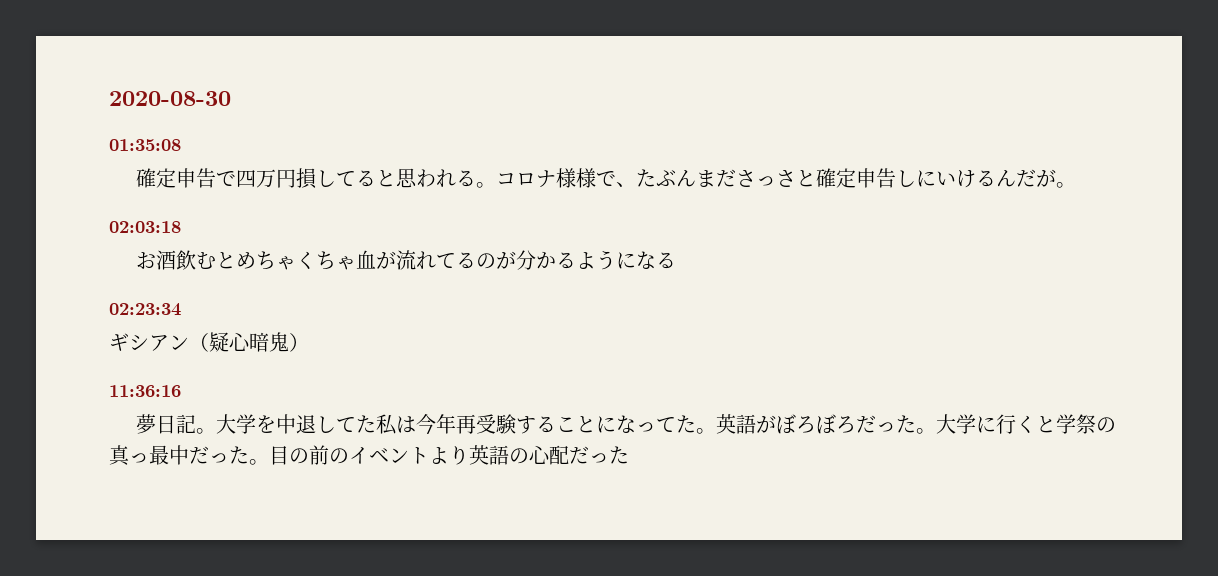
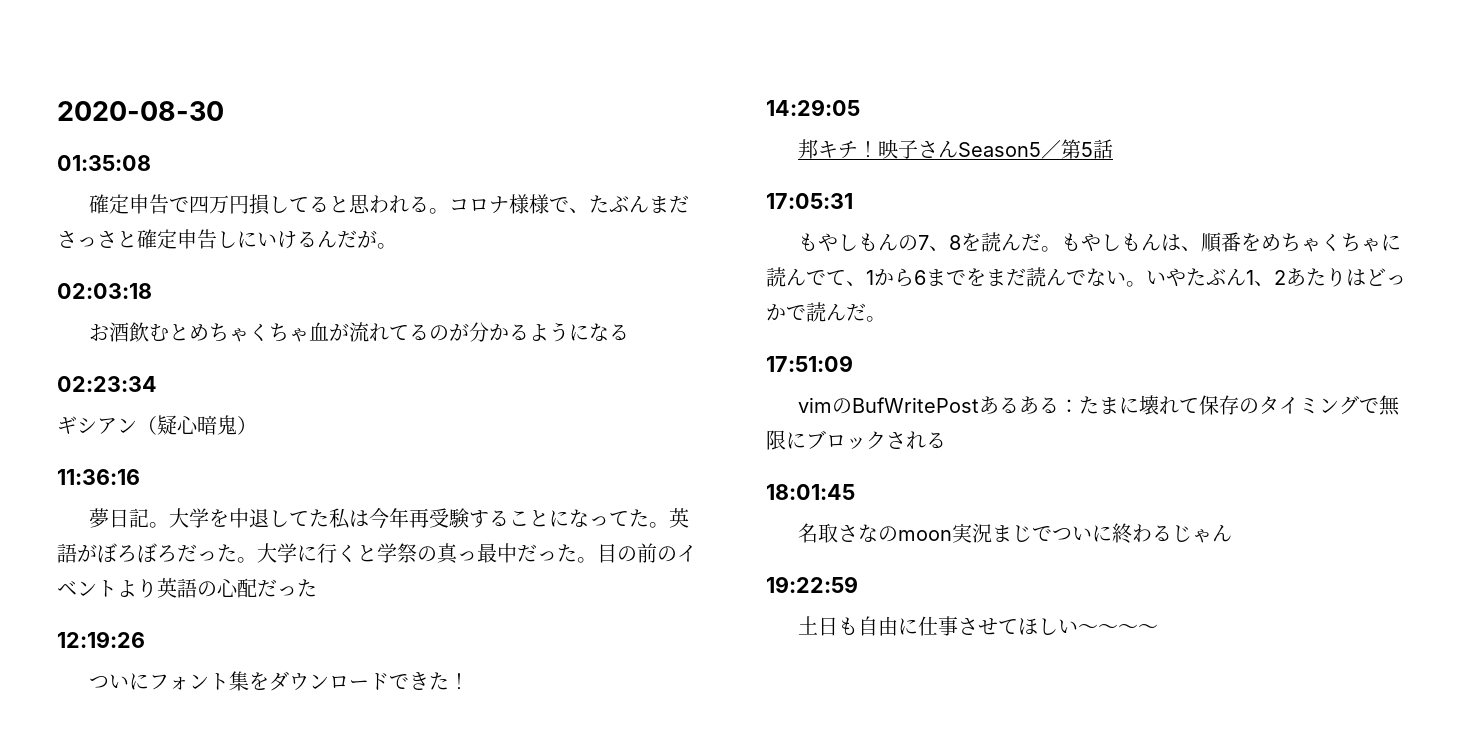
+ 12:19:26
+ ついにフォント集をダウンロードできた！
+ 14:29:05
+ 邦キチ！映子さんSeason5／第5話
+ 17:05:31
+ もやしもんの7、8を読んだ。もやしもんは、順番をめちゃくちゃに読んでて、1から6までをまだ読んでない。いやたぶん1、2あたりはどっかで読んだ。
+ 17:51:09
+ vimのBufWritePostあるある：たまに壊れて保存のタイミングで無限にブロックされる
+ 18:01:45
+ 名取さなのmoon実況まじでついに終わるじゃん
+ 19:22:59
+ 土日も自由に仕事させてほしい～～～～

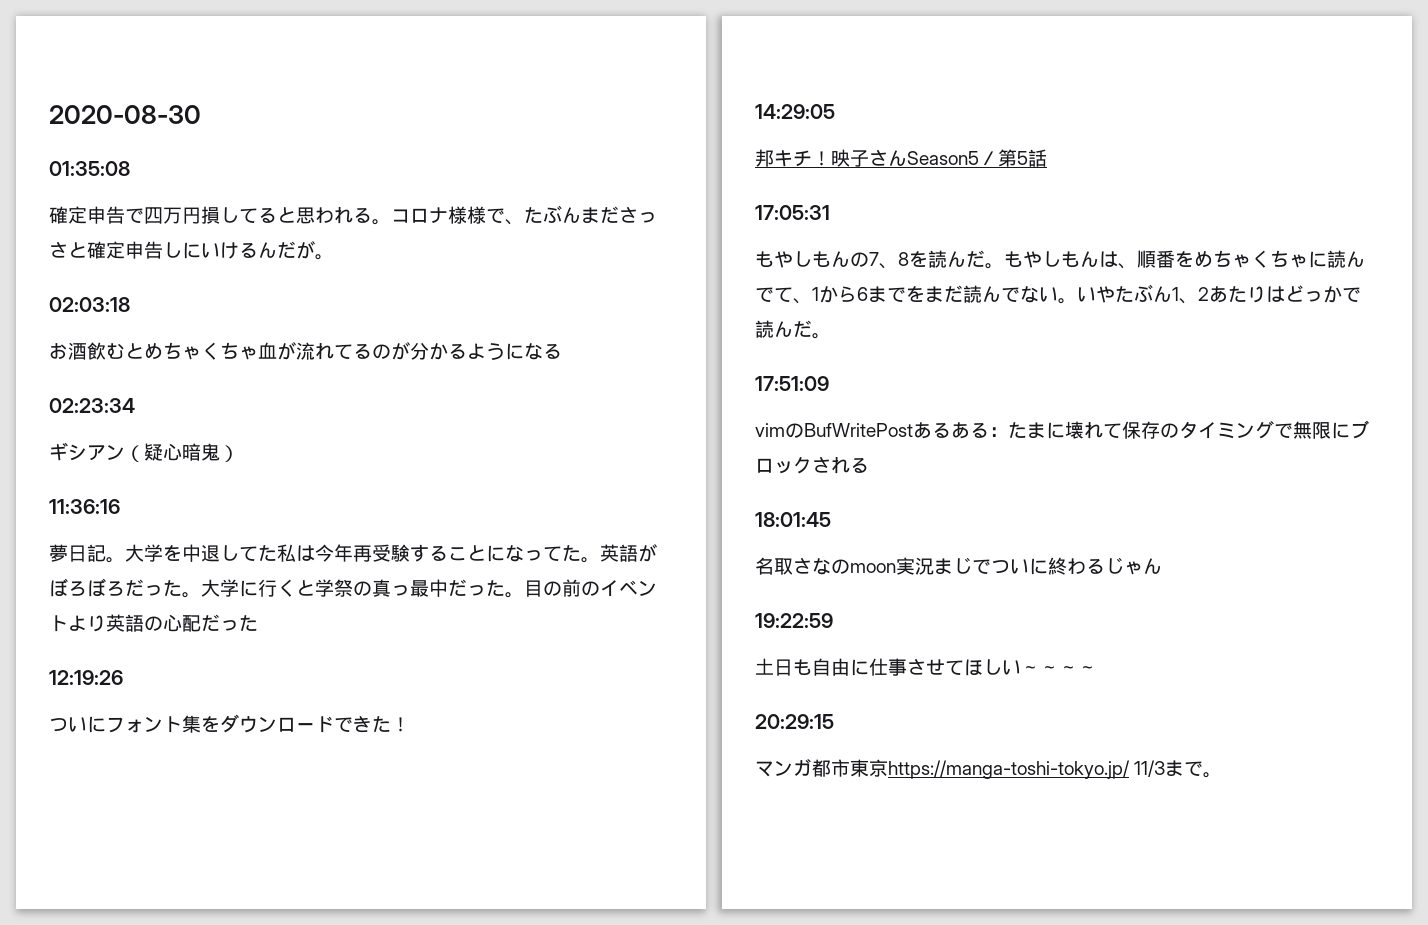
+ 20:29:15
+ マンガ都市東京https://manga-toshi-tokyo.jp/ 11/3まで。

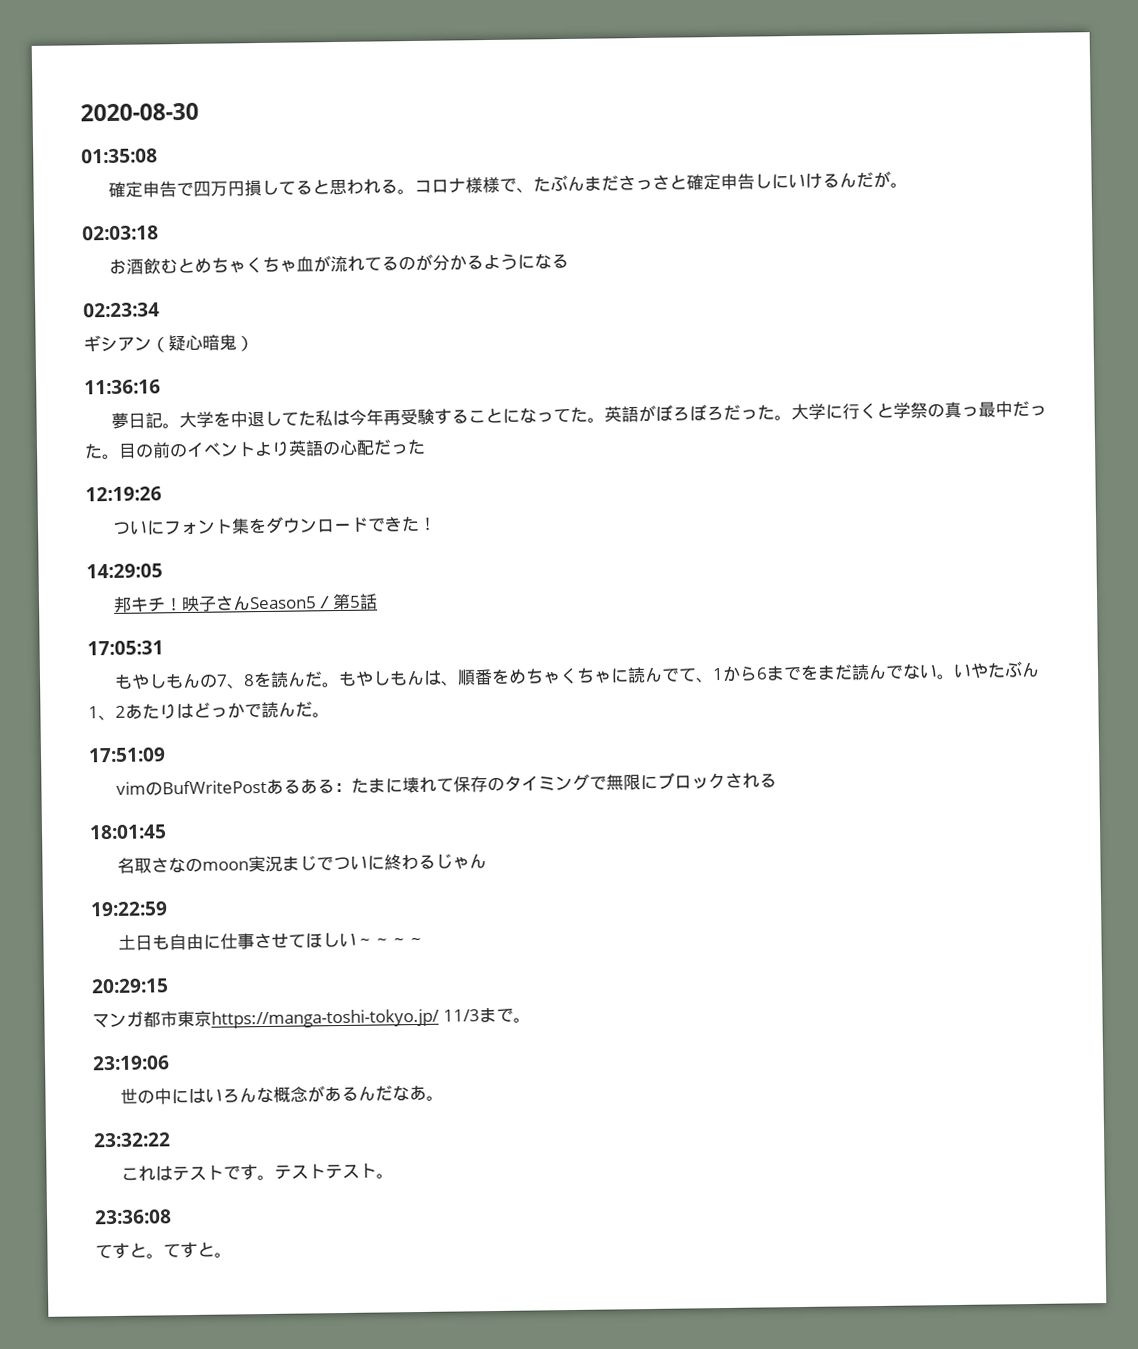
+ 23:19:06
+ 世の中にはいろんな概念があるんだなあ。
+ 23:32:22
+ これはテストです。テストテスト。
+ 23:36:08
+ てすと。てすと。

